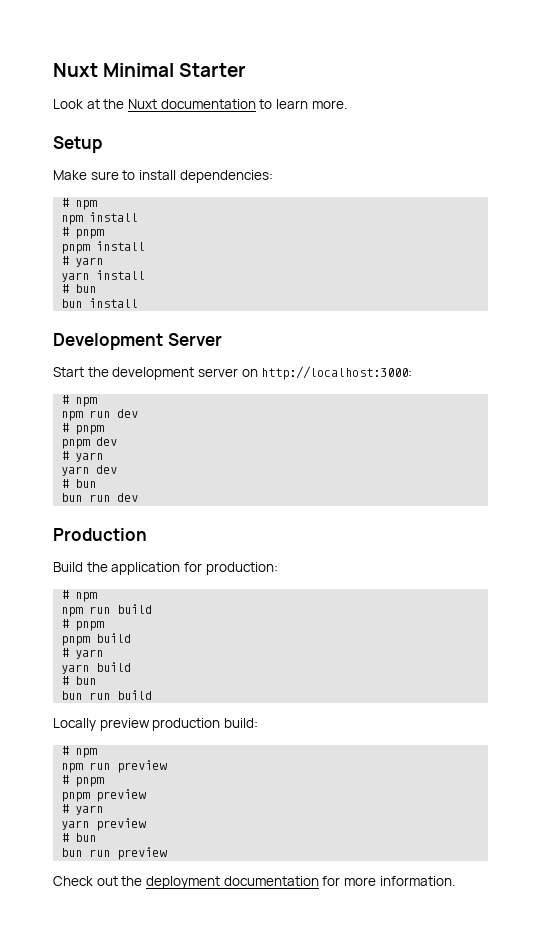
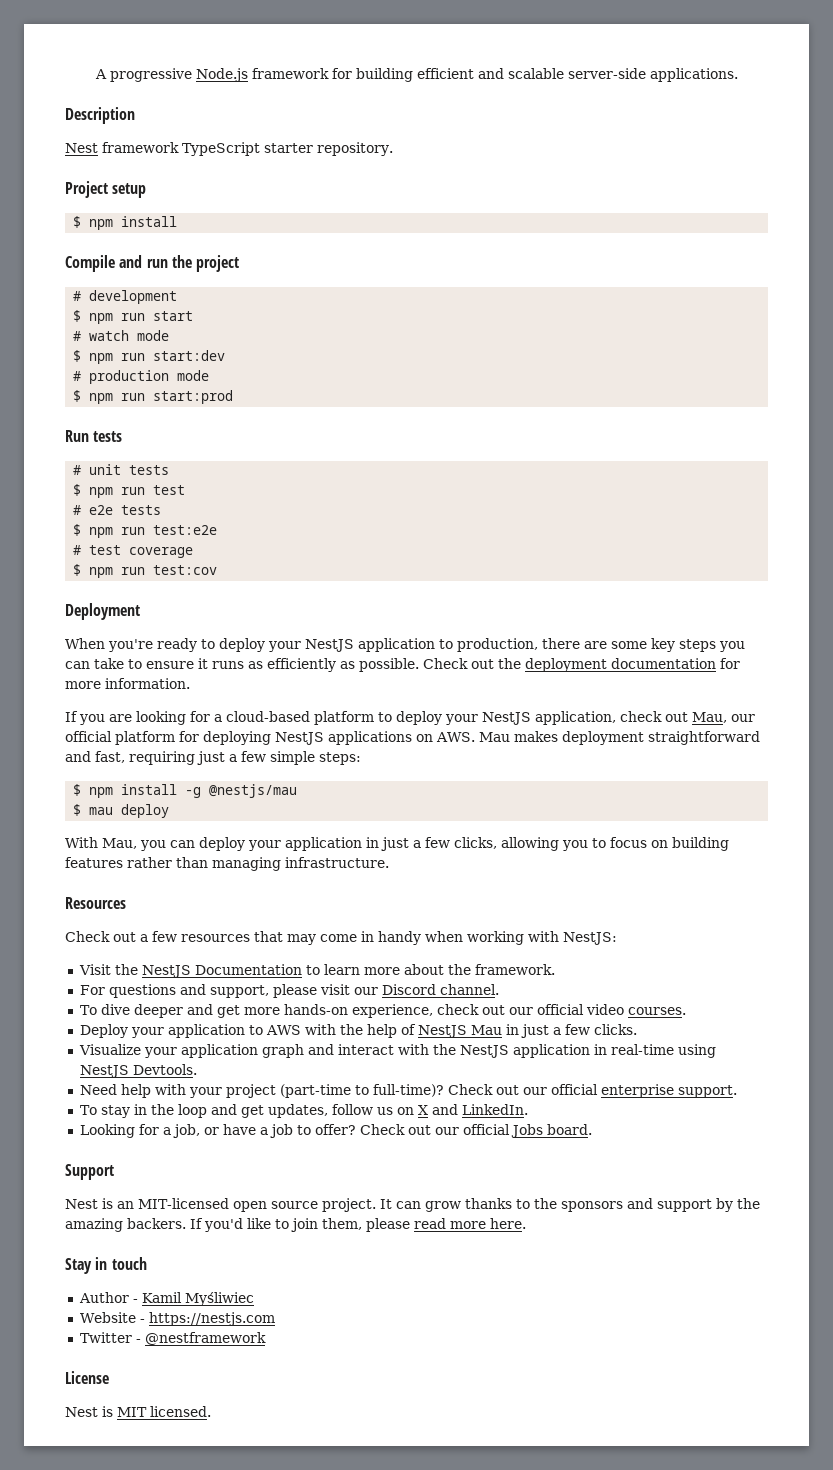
- Nuxt Minimal Starter
- Look at the Nuxt documentation to learn more.
- Setup
- Make sure to install dependencies:
- # npm
- npm install
- # pnpm
- pnpm install
- # yarn
- yarn install
- # bun
- bun install
- Development Server
- Start the development server on http://localhost:3000:
- # npm
- npm run dev
- # pnpm
- pnpm dev
- # yarn
- yarn dev
- # bun
- bun run dev
- Production
- Build the application for production:
- # npm
- npm run build
- # pnpm
- pnpm build
- # yarn
- yarn build
- # bun
- bun run build
- Locally preview production build:
- # npm
- npm run preview
- # pnpm
- pnpm preview
- # yarn
- yarn preview
- # bun
- bun run preview
- Check out the deployment documentation for more information.
+ A progressive Node.js framework for building efficient and scalable server-side applications.
+ Description
+ Nest framework TypeScript starter repository.
+ Project setup
+ $ npm install
+ Compile and run the project
+ # development
+ $ npm run start
+ # watch mode
+ $ npm run start:dev
+ # production mode
+ $ npm run start:prod
+ Run tests
+ # unit tests
+ $ npm run test
+ # e2e tests
+ $ npm run test:e2e
+ # test coverage
+ $ npm run test:cov
+ Deployment
+ When you're ready to deploy your NestJS application to production, there are some key steps you can take to ensure it runs as efficiently as possible. Check out the deployment documentation for more information.
+ If you are looking for a cloud-based platform to deploy your NestJS application, check out Mau, our official platform for deploying NestJS applications on AWS. Mau makes deployment straightforward and fast, requiring just a few simple steps:
+ $ npm install -g @nestjs/mau
+ $ mau deploy
+ With Mau, you can deploy your application in just a few clicks, allowing you to focus on building features rather than managing infrastructure.
+ Resources
+ Check out a few resources that may come in handy when working with NestJS:
+ Visit the NestJS Documentation to learn more about the framework.
+ For questions and support, please visit our Discord channel.
+ To dive deeper and get more hands-on experience, check out our official video courses.
+ Deploy your application to AWS with the help of NestJS Mau in just a few clicks.
+ Visualize your application graph and interact with the NestJS application in real-time using NestJS Devtools.
+ Need help with your project (part-time to full-time)? Check out our official enterprise support.
+ To stay in the loop and get updates, follow us on X and LinkedIn.
+ Looking for a job, or have a job to offer? Check out our official Jobs board.
+ Support
+ Nest is an MIT-licensed open source project. It can grow thanks to the sponsors and support by the amazing backers. If you'd like to join them, please read more here.
+ Stay in touch
+ Author - Kamil Myśliwiec
+ Website - https://nestjs.com
+ Twitter - @nestframework
+ License
+ Nest is MIT licensed.

